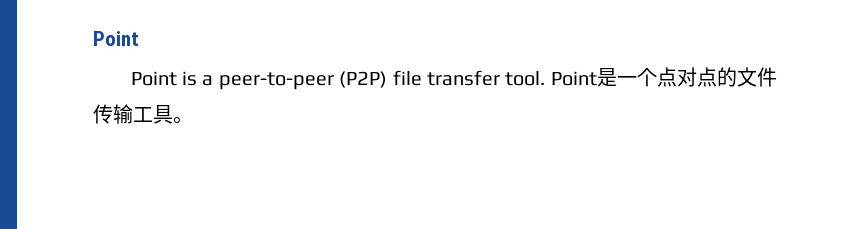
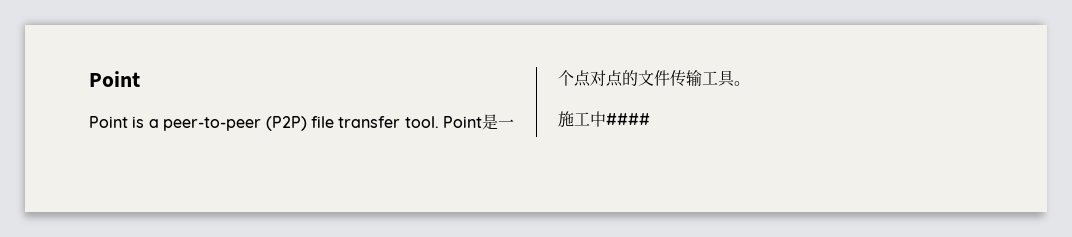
+ 施工中####

